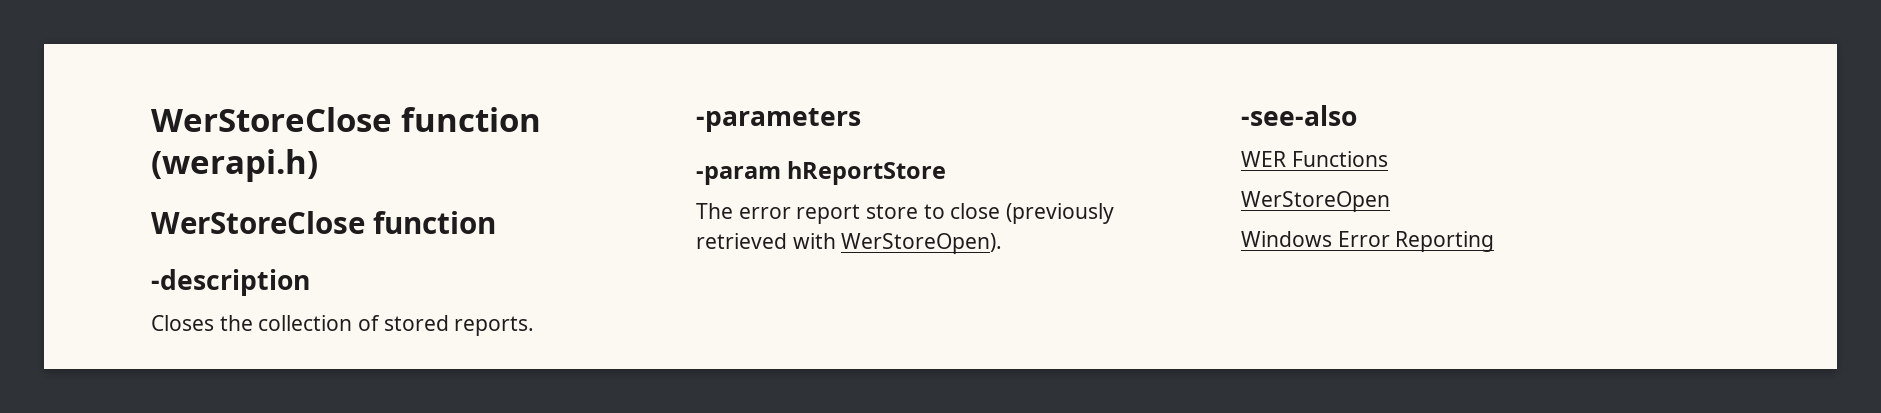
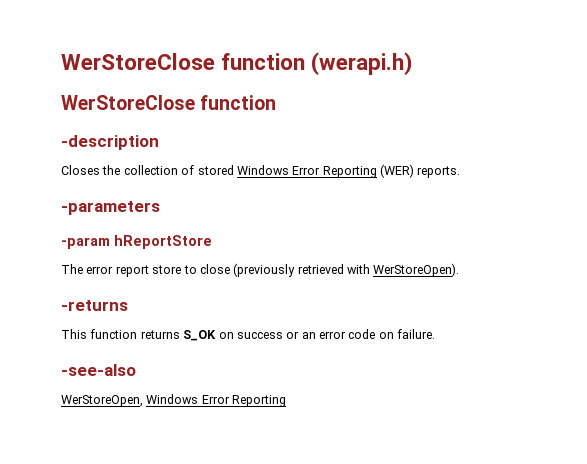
- Closes the collection of stored reports.
+ Closes the collection of stored Windows Error Reporting (WER) reports.
+ -returns
+ This function returns S_OK on success or an error code on failure.
  -see-also
- WER Functions
- WerStoreOpen
- Windows Error Reporting
+ WerStoreOpen, Windows Error Reporting

